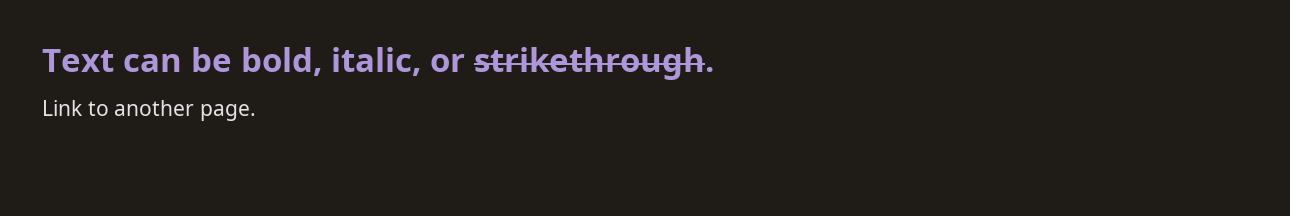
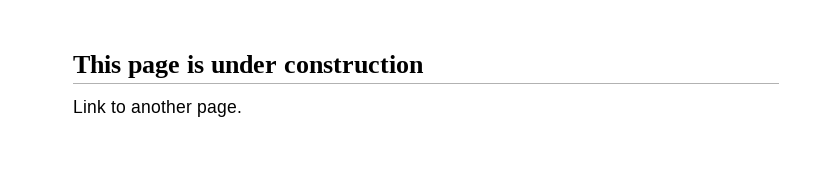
- Text can be bold, italic, or strikethrough.
+ This page is under construction

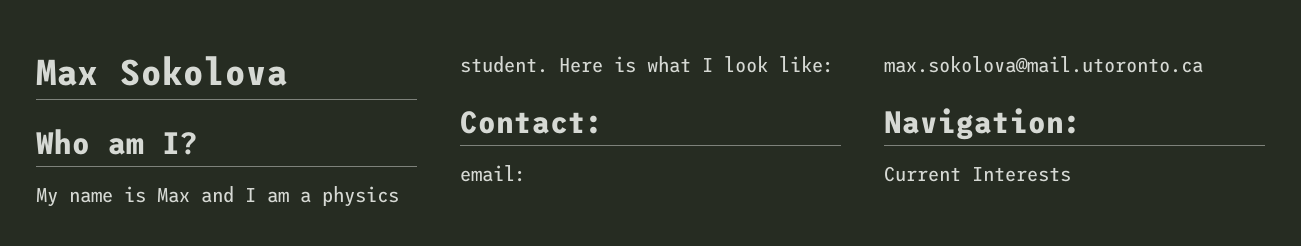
- This page is under construction
- Link to another page.
+ Max Sokolova
+ Who am I?
+ My name is Max and I am a physics student. Here is what I look like:
+ Contact:
+ email: max.sokolova@mail.utoronto.ca
+ Navigation:
+ Current Interests

